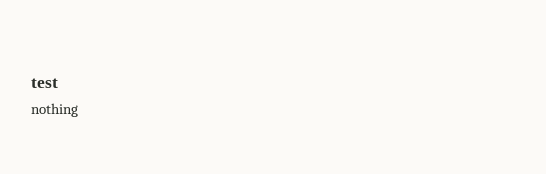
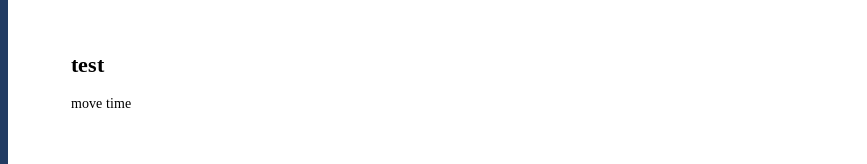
- nothing
+ move time

